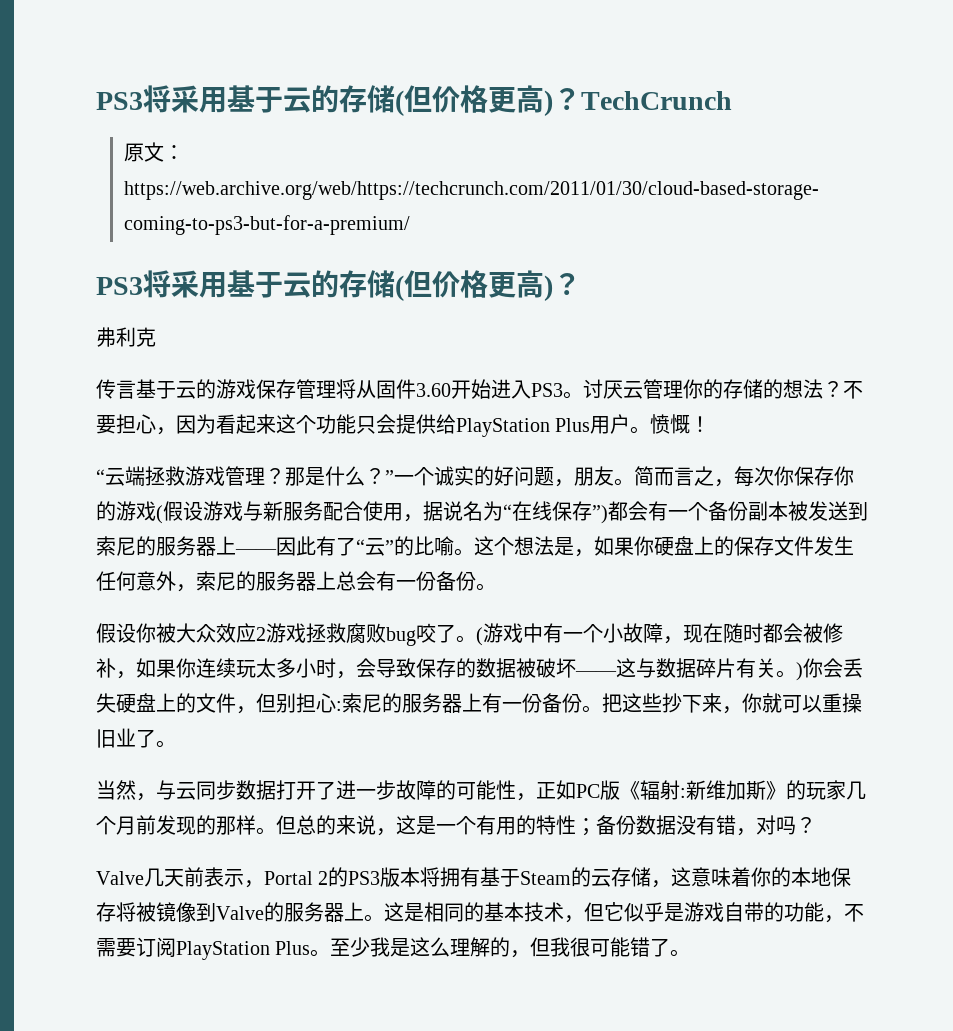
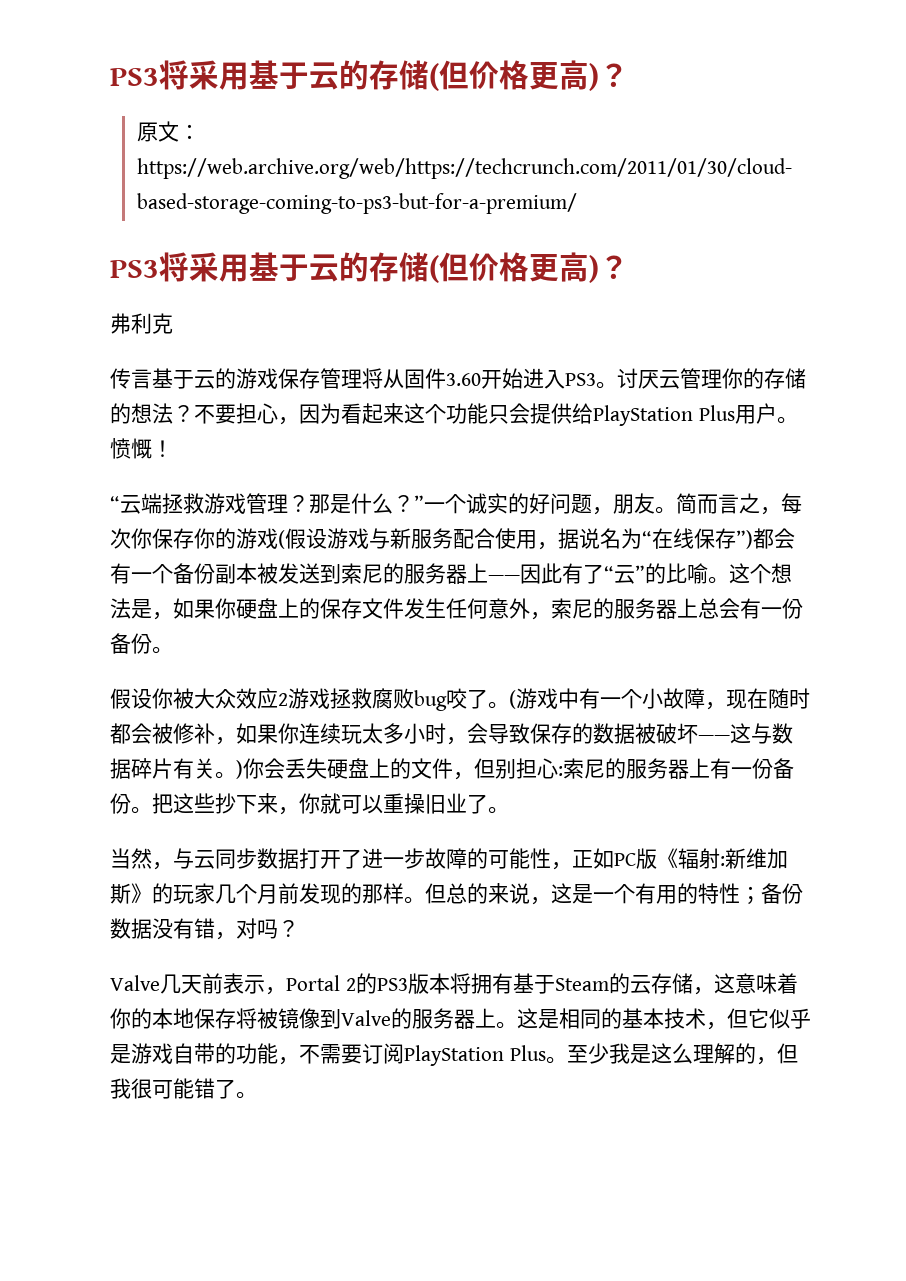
- TechCrunch

